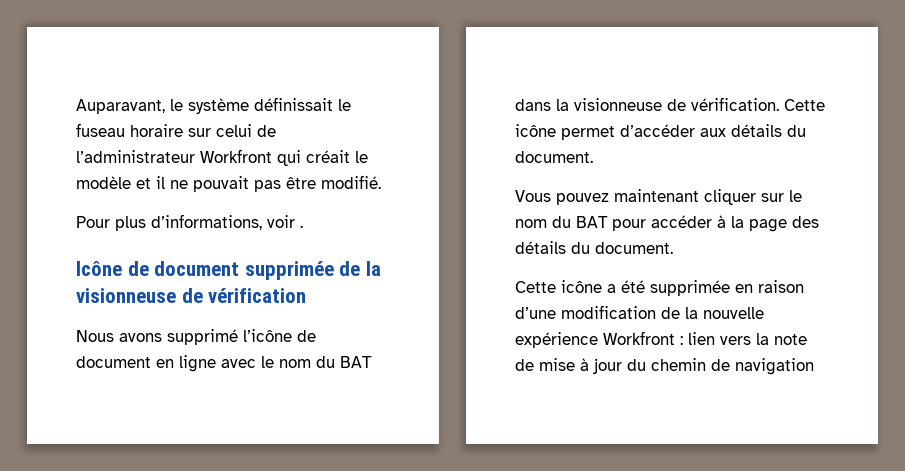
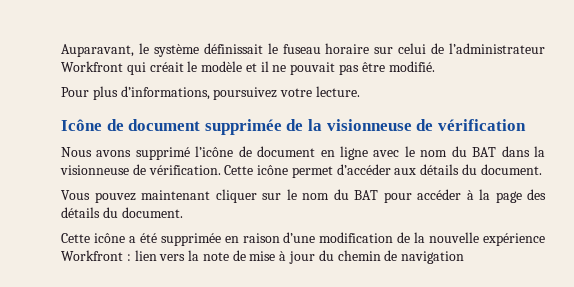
- Pour plus d’informations, voir .
+ Pour plus d’informations, poursuivez votre lecture.

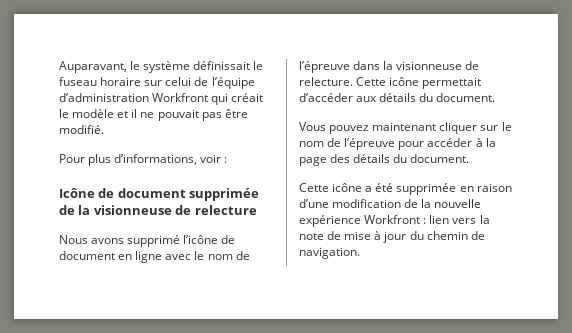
- Auparavant, le système définissait le fuseau horaire sur celui de l’administrateur Workfront qui créait le modèle et il ne pouvait pas être modifié.
+ Auparavant, le système définissait le fuseau horaire sur celui de l’équipe d’administration Workfront qui créait le modèle et il ne pouvait pas être modifié.
- Pour plus d’informations, poursuivez votre lecture.
+ Pour plus d’informations, voir :
- Icône de document supprimée de la visionneuse de vérification
+ Icône de document supprimée de la visionneuse de relecture
- Nous avons supprimé l’icône de document en ligne avec le nom du BAT dans la visionneuse de vérification. Cette icône permet d’accéder aux détails du document.
+ Nous avons supprimé l’icône de document en ligne avec le nom de l’épreuve dans la visionneuse de relecture. Cette icône permettait d’accéder aux détails du document.
- Vous pouvez maintenant cliquer sur le nom du BAT pour accéder à la page des détails du document.
+ Vous pouvez maintenant cliquer sur le nom de l’épreuve pour accéder à la page des détails du document.
- Cette icône a été supprimée en raison d’une modification de la nouvelle expérience Workfront : lien vers la note de mise à jour du chemin de navigation
+ Cette icône a été supprimée en raison d’une modification de la nouvelle expérience Workfront : lien vers la note de mise à jour du chemin de navigation.

